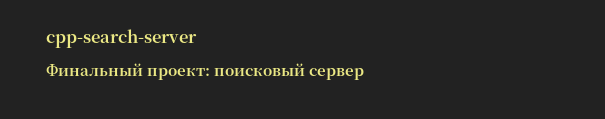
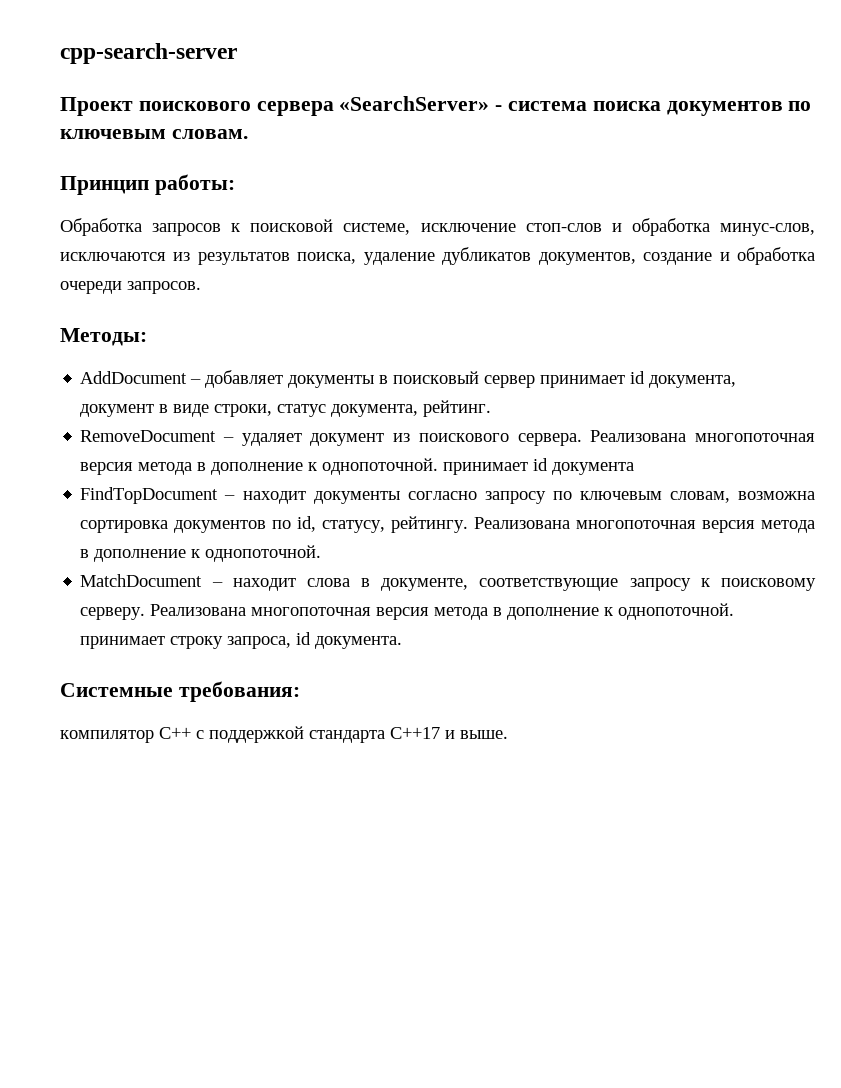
- Финальный проект: поисковый сервер
+ Проект поискового сервера «SearchServer» - система поиска документов по ключевым словам.
+ Принцип работы:
+ Обработка запросов к поисковой системе, исключение стоп-слов и обработка минус-слов, исключаются из результатов поиска, удаление дубликатов документов, создание и обработка очереди запросов.
+ Методы:
+ AddDocument – добавляет документы в поисковый сервер принимает id документа, документ в виде строки, статус документа, рейтинг.
+ RemoveDocument – удаляет документ из поискового сервера. Реализована многопоточная версия метода в дополнение к однопоточной. принимает id документа
+ FindTopDocument – находит документы согласно запросу по ключевым словам, возможна сортировка документов по id, статусу, рейтингу. Реализована многопоточная версия метода в дополнение к однопоточной.
+ MatchDocument – находит слова в документе, соответствующие запросу к поисковому серверу. Реализована многопоточная версия метода в дополнение к однопоточной. принимает строку запроса, id документа.
+ Системные требования:
+ компилятор С++ с поддержкой стандарта С++17 и выше.

